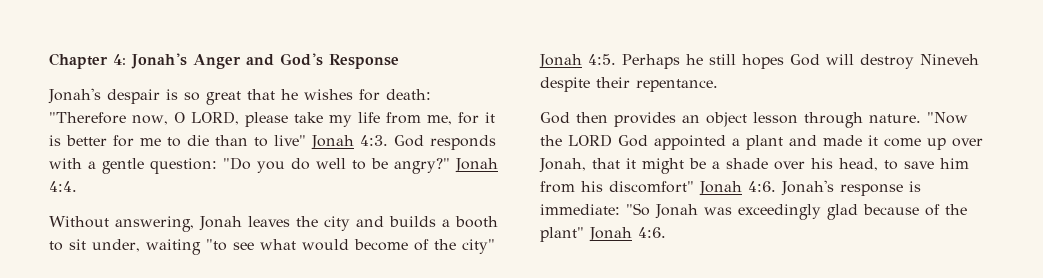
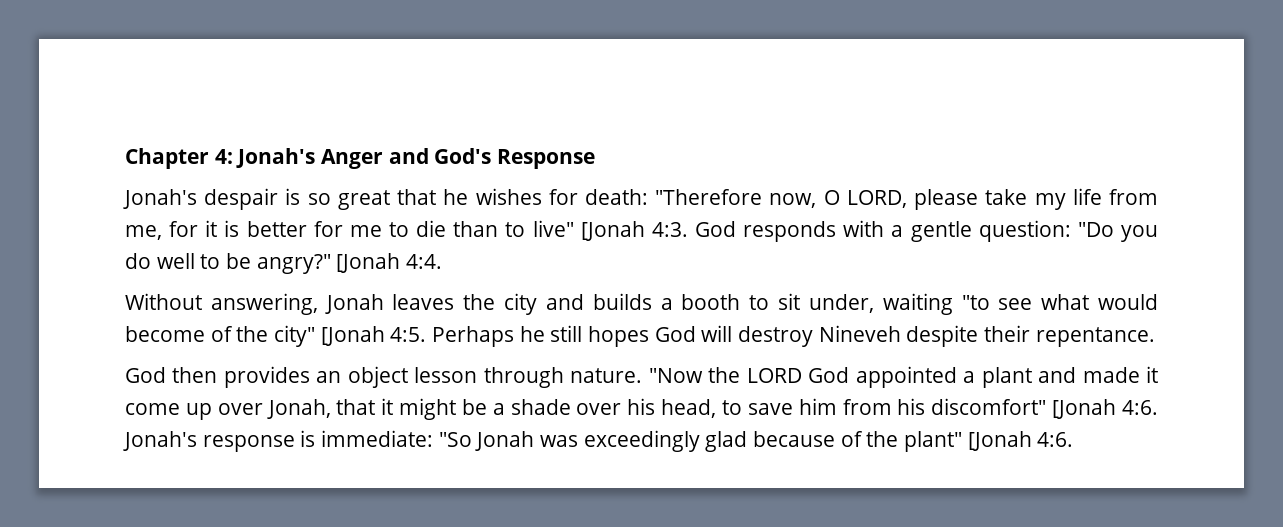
- Jonah's despair is so great that he wishes for death: "Therefore now, O LORD, please take my life from me, for it is better for me to die than to live" Jonah 4:3.
+ Jonah's despair is so great that he wishes for death: "Therefore now, O LORD, please take my life from me, for it is better for me to die than to live" [Jonah 4:3.
- Jonah 4:4.
+ [Jonah 4:4.
- Without answering, Jonah leaves the city and builds a booth to sit under, waiting "to see what would become of the city" Jonah 4:5.
+ Without answering, Jonah leaves the city and builds a booth to sit under, waiting "to see what would become of the city" [Jonah 4:5.
- "Now the LORD God appointed a plant and made it come up over Jonah, that it might be a shade over his head, to save him from his discomfort" Jonah 4:6.
+ "Now the LORD God appointed a plant and made it come up over Jonah, that it might be a shade over his head, to save him from his discomfort" [Jonah 4:6.
- Jonah's response is immediate: "So Jonah was exceedingly glad because of the plant" Jonah 4:6.
+ Jonah's response is immediate: "So Jonah was exceedingly glad because of the plant" [Jonah 4:6.

